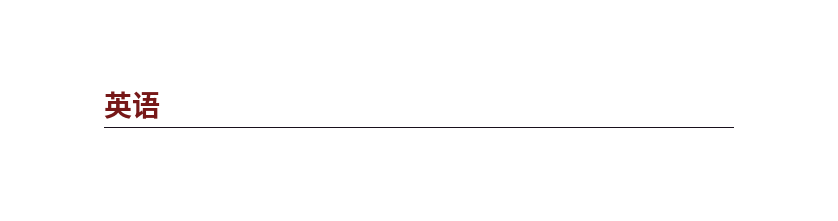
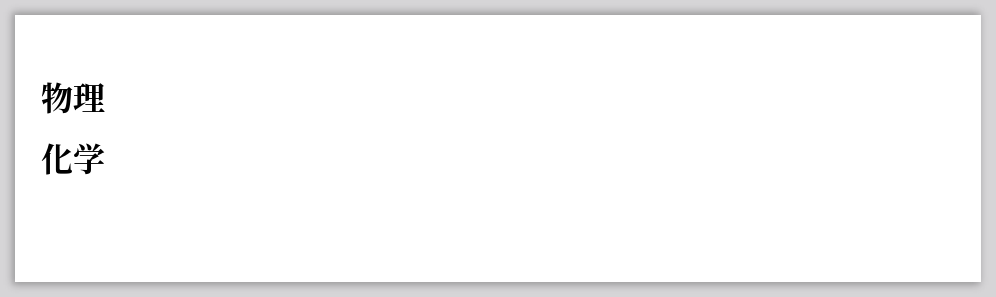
- 英语
+ 物理
+ 化学

